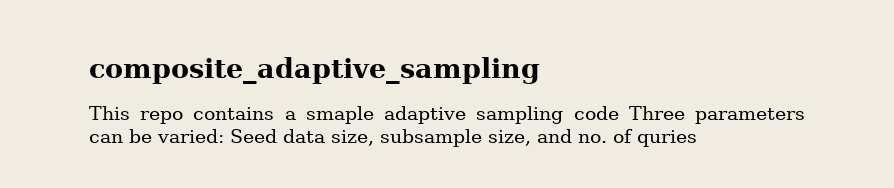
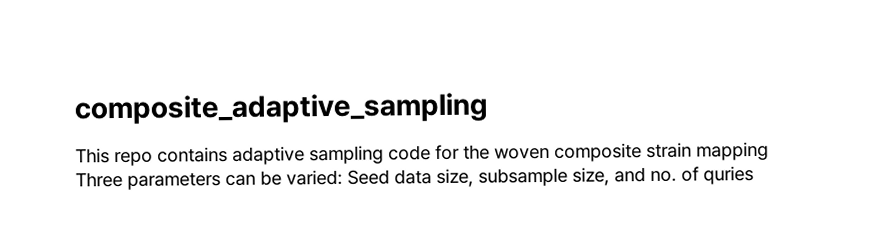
- This repo contains a smaple adaptive sampling code Three parameters can be varied: Seed data size, subsample size, and no. of quries
+ This repo contains adaptive sampling code for the woven composite strain mapping Three parameters can be varied: Seed data size, subsample size, and no. of quries

